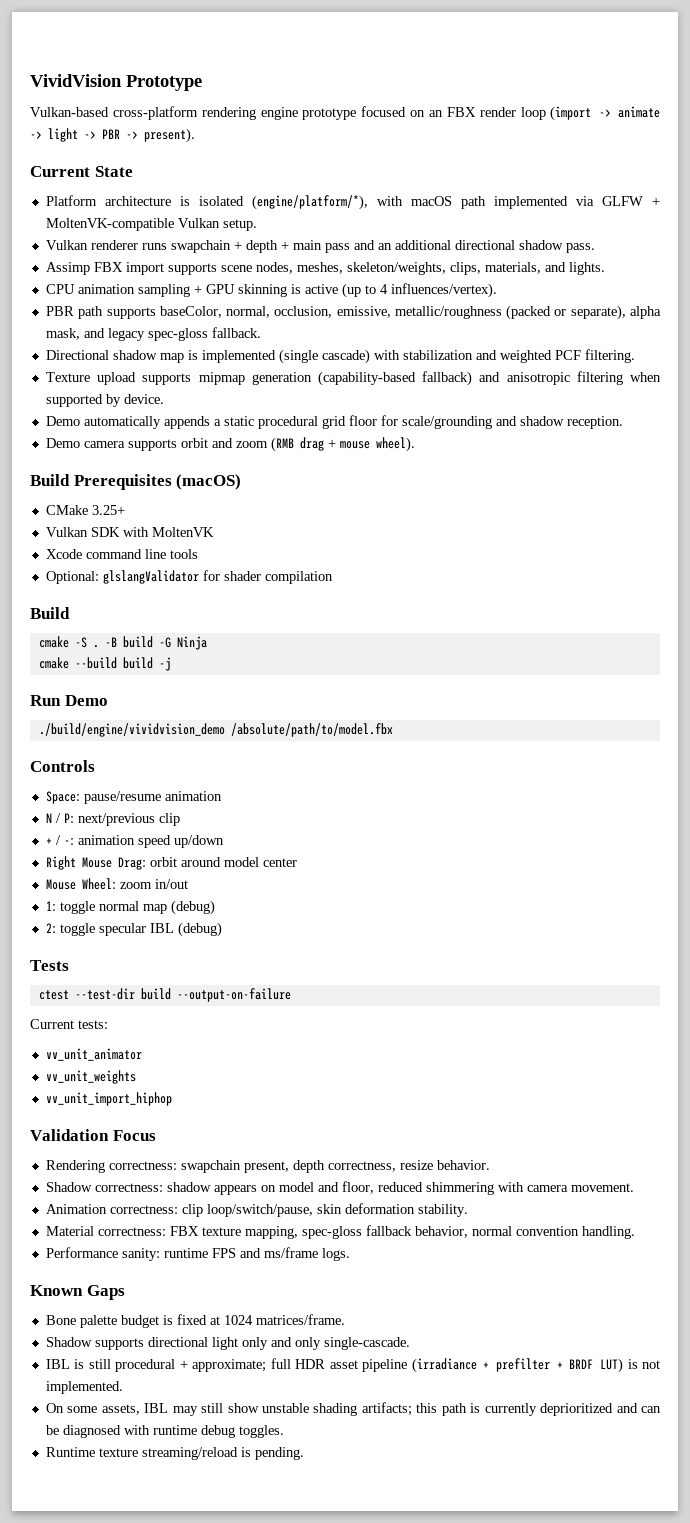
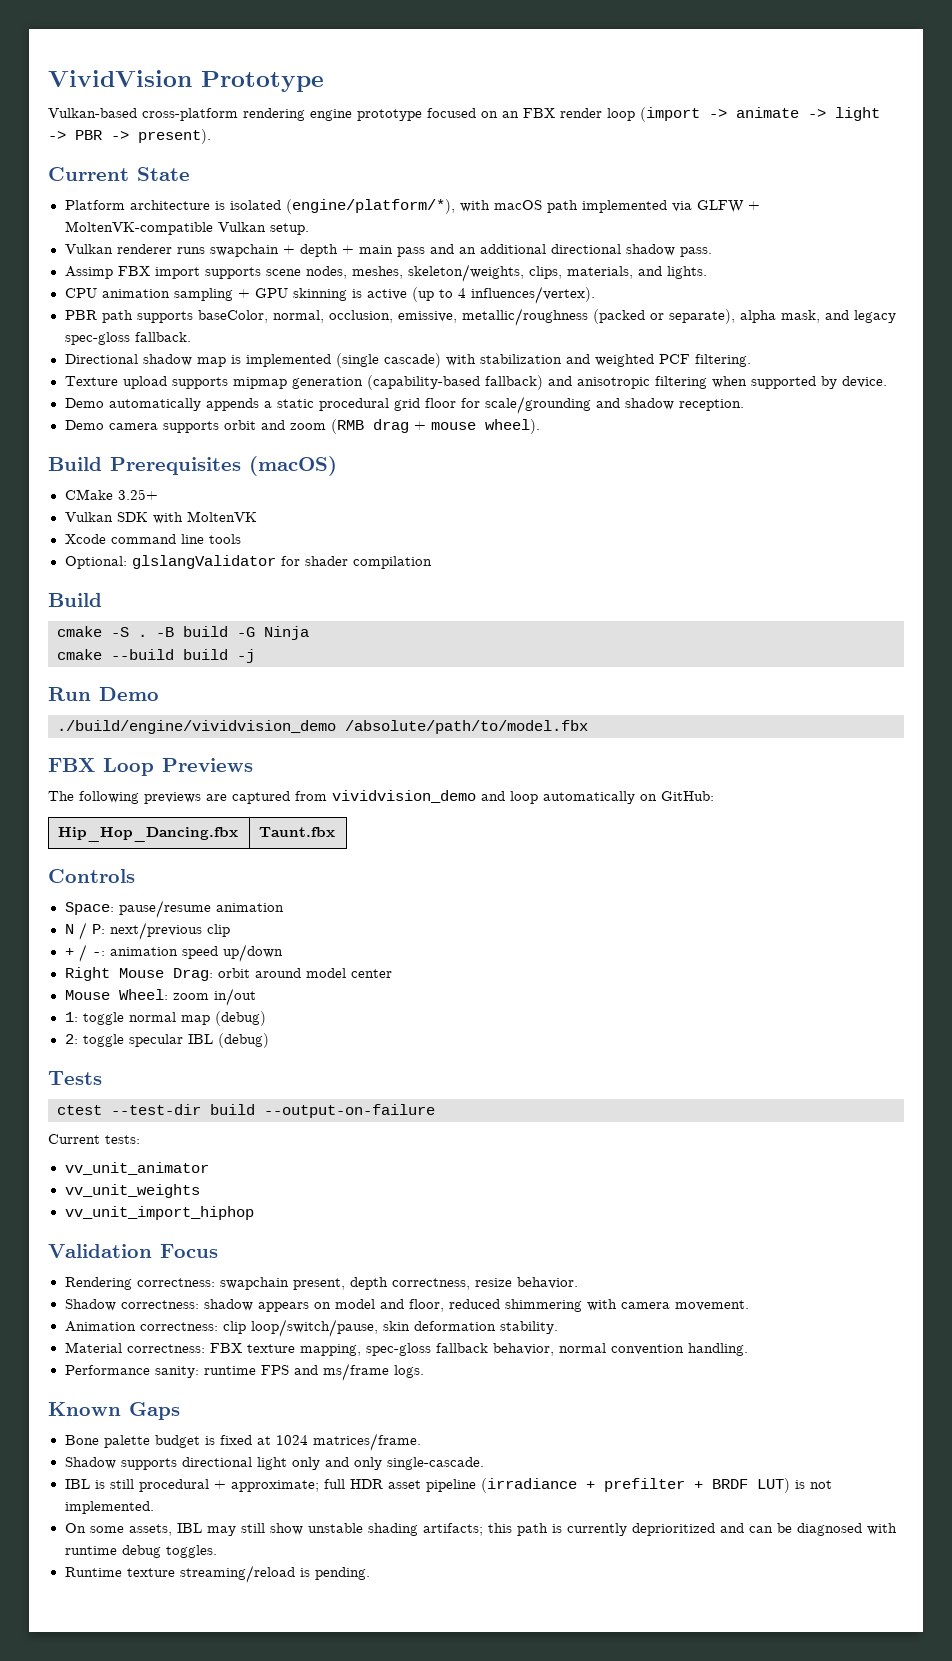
+ FBX Loop Previews
+ The following previews are captured from vividvision_demo and loop automatically on GitHub:
+ Hip_Hop_Dancing.fbx | Taunt.fbx

